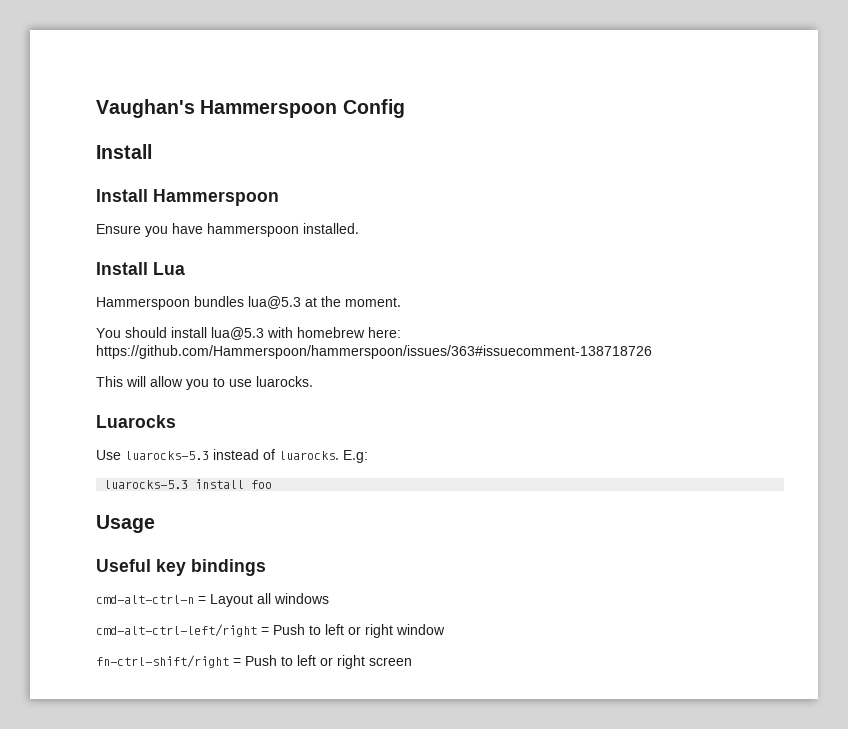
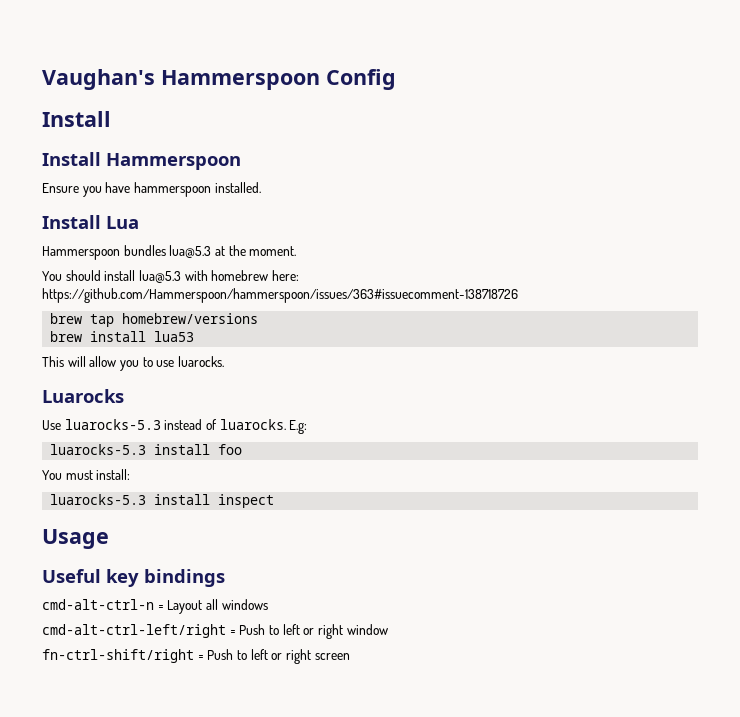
+ brew tap homebrew/versions
+ brew install lua53
+ You must install:
+ luarocks-5.3 install inspect

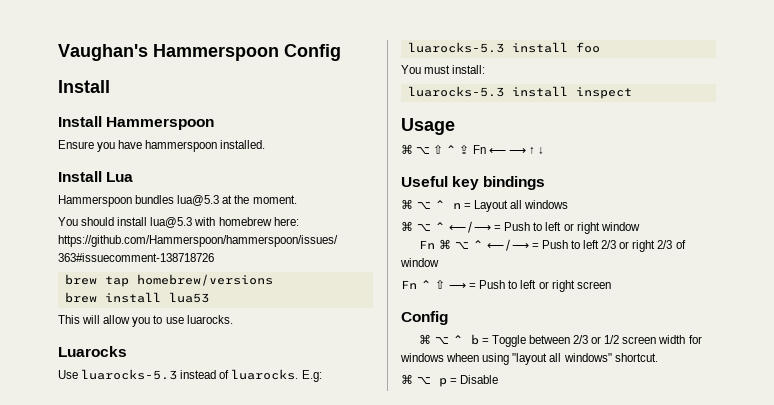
+ ⌘ ⌥ ⇧ ⌃ ⇪ Fn ⟵ ⟶ ↑ ↓
- cmd-alt-ctrl-n = Layout all windows
+ ⌘ ⌥ ⌃ n = Layout all windows
- cmd-alt-ctrl-left/right = Push to left or right window
+ ⌘ ⌥ ⌃ ⟵/⟶ = Push to left or right window
- fn-ctrl-shift/right = Push to left or right screen
+ Fn ⌘ ⌥ ⌃ ⟵/⟶ = Push to left 2/3 or right 2/3 of window
+ Fn ⌃ ⇧ ⟶ = Push to left or right screen
+ Config
+ ⌘ ⌥ ⌃ b = Toggle between 2/3 or 1/2 screen width for windows wheen using "layout all windows" shortcut.
+ ⌘ ⌥ p = Disable

